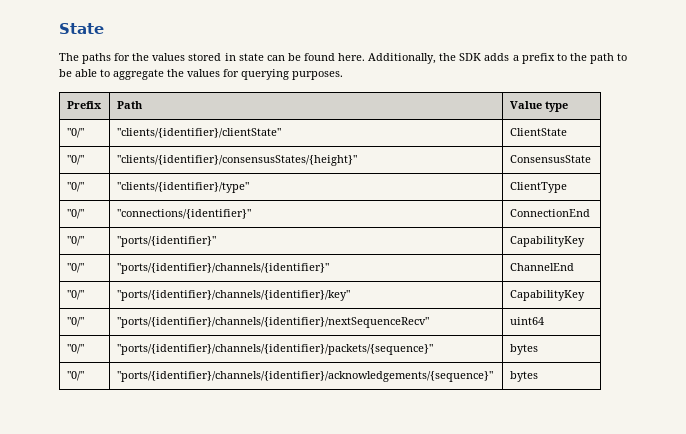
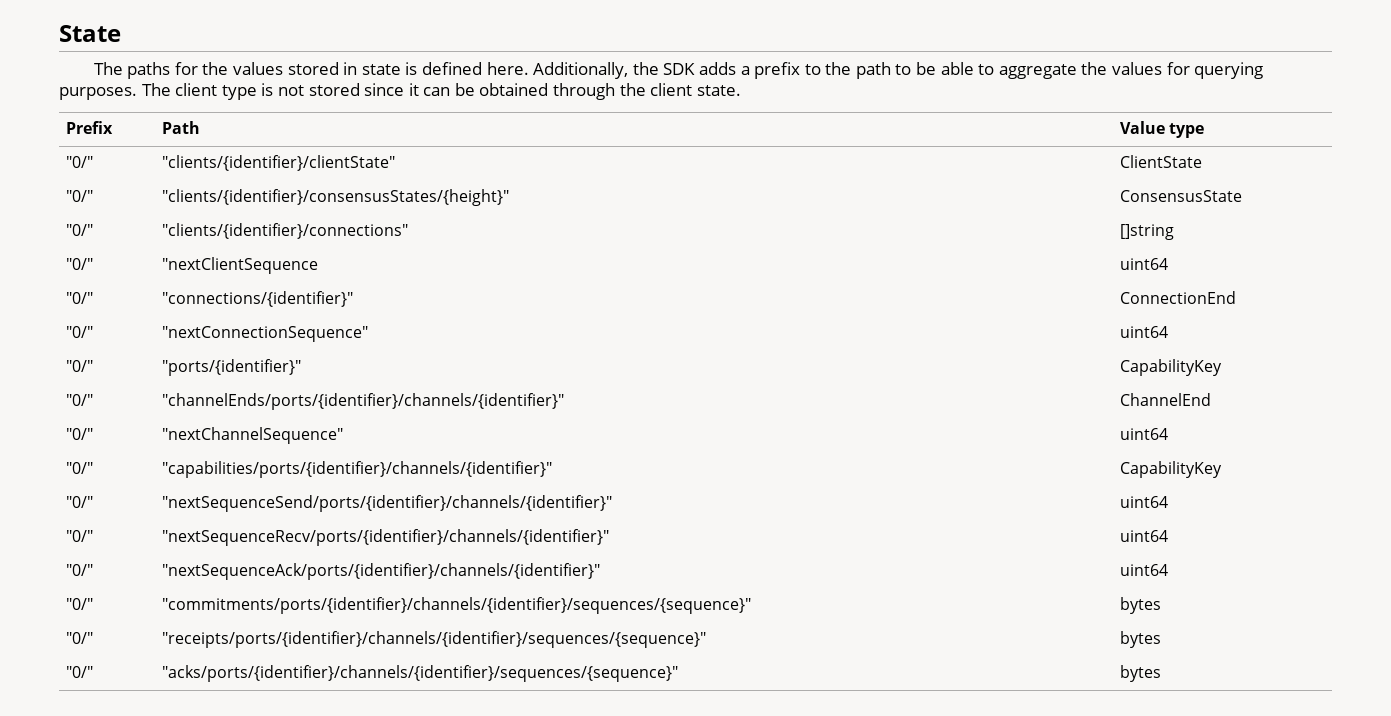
- The paths for the values stored in state can be found here.
+ The paths for the values stored in state is defined here.
+ The client type is not stored since it can be obtained through the client state.
- "0/" | "clients/{identifier}/type" | ClientType
+ "0/" | "clients/{identifier}/connections" | []string
+ "0/" | "nextClientSequence | uint64
+ "0/" | "nextConnectionSequence" | uint64
- "0/" | "ports/{identifier}/channels/{identifier}" | ChannelEnd
+ "0/" | "channelEnds/ports/{identifier}/channels/{identifier}" | ChannelEnd
- "0/" | "ports/{identifier}/channels/{identifier}/key" | CapabilityKey
- "0/" | "ports/{identifier}/channels/{identifier}/nextSequenceRecv" | uint64
- "0/" | "ports/{identifier}/channels/{identifier}/packets/{sequence}" | bytes
- "0/" | "ports/{identifier}/channels/{identifier}/acknowledgements/{sequence}" | bytes
+ "0/" | "nextChannelSequence" | uint64
+ "0/" | "capabilities/ports/{identifier}/channels/{identifier}" | CapabilityKey
+ "0/" | "nextSequenceSend/ports/{identifier}/channels/{identifier}" | uint64
+ "0/" | "nextSequenceRecv/ports/{identifier}/channels/{identifier}" | uint64
+ "0/" | "nextSequenceAck/ports/{identifier}/channels/{identifier}" | uint64
+ "0/" | "commitments/ports/{identifier}/channels/{identifier}/sequences/{sequence}" | bytes
+ "0/" | "receipts/ports/{identifier}/channels/{identifier}/sequences/{sequence}" | bytes
+ "0/" | "acks/ports/{identifier}/channels/{identifier}/sequences/{sequence}" | bytes

